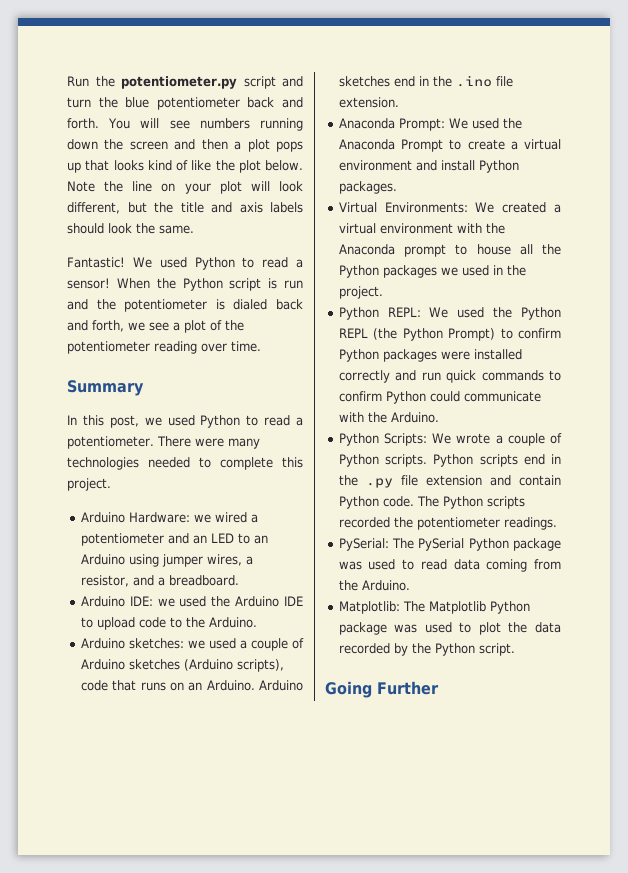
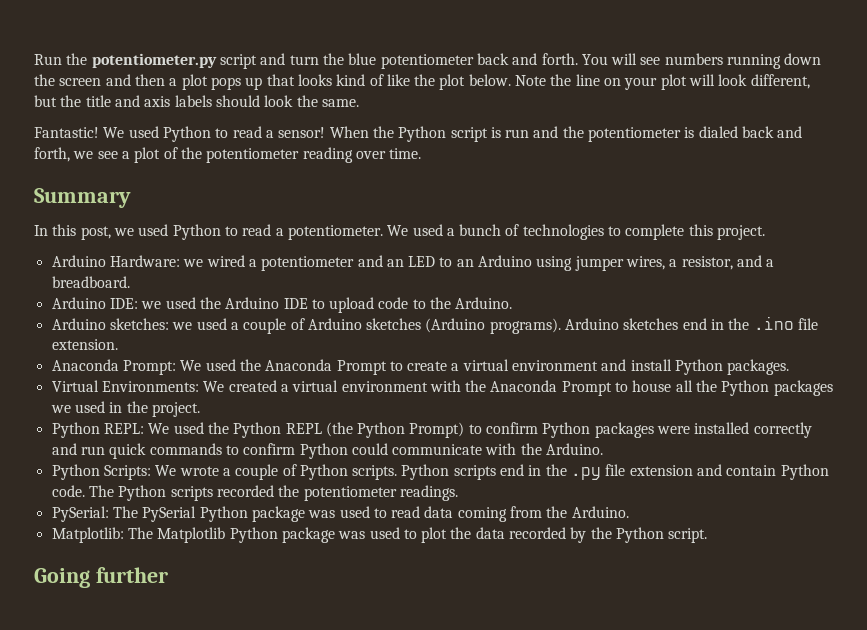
- There were many technologies needed to complete this project.
+ We used a bunch of technologies to complete this project.
- Arduino sketches: we used a couple of Arduino sketches (Arduino scripts), code that runs on an Arduino.
+ Arduino sketches: we used a couple of Arduino sketches (Arduino programs).
- Virtual Environments: We created a virtual environment with the Anaconda prompt to house all the Python packages we used in the project.
+ Virtual Environments: We created a virtual environment with the Anaconda Prompt to house all the Python packages we used in the project.
- Going Further
+ Going further

